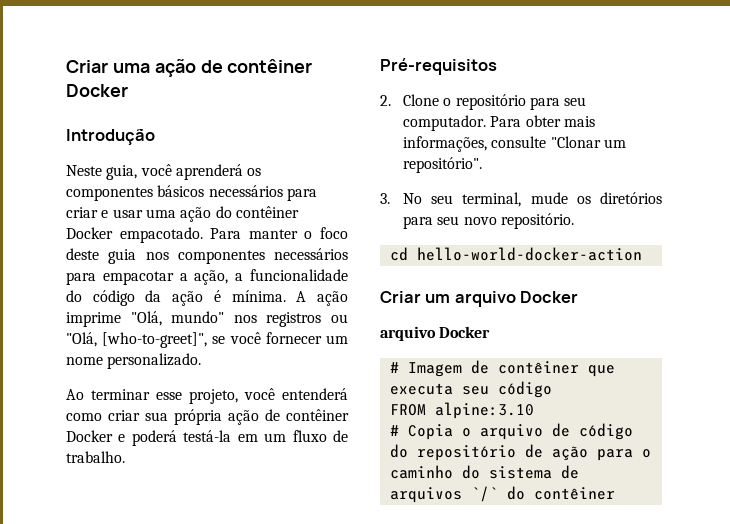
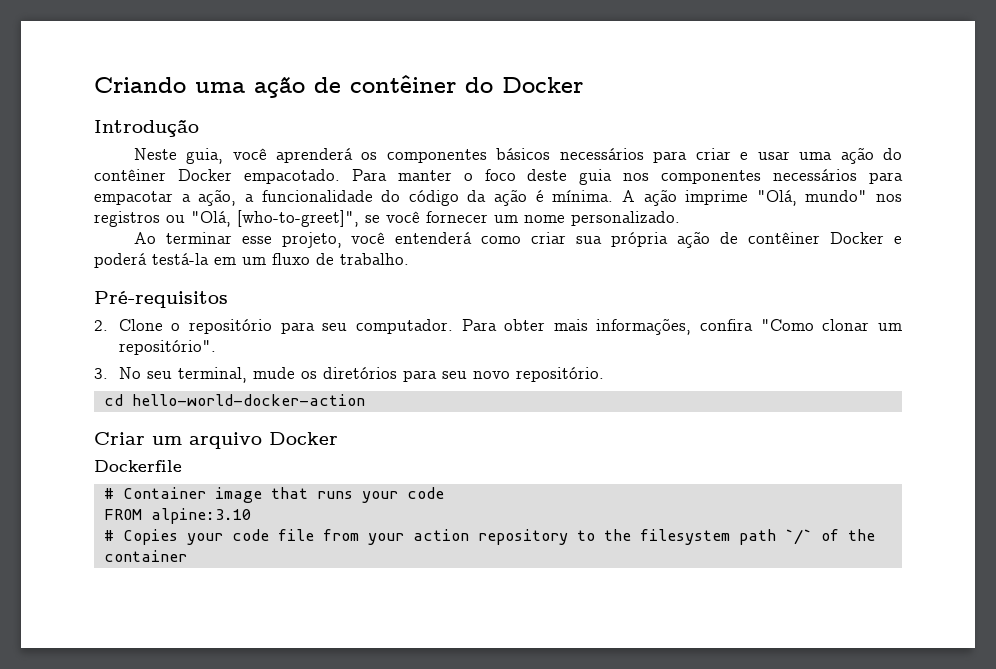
- Criar uma ação de contêiner Docker
+ Criando uma ação de contêiner do Docker
- Para obter mais informações, consulte "Clonar um repositório".
+ Para obter mais informações, confira "Como clonar um repositório".
  Criar um arquivo Docker
- arquivo Docker
- # Imagem de contêiner que executa seu código
+ Dockerfile
+ # Container image that runs your code
  FROM alpine:3.10
- # Copia o arquivo de código do repositório de ação para o caminho do sistema de arquivos `/` do contêiner
+ # Copies your code file from your action repository to the filesystem path `/` of the container

